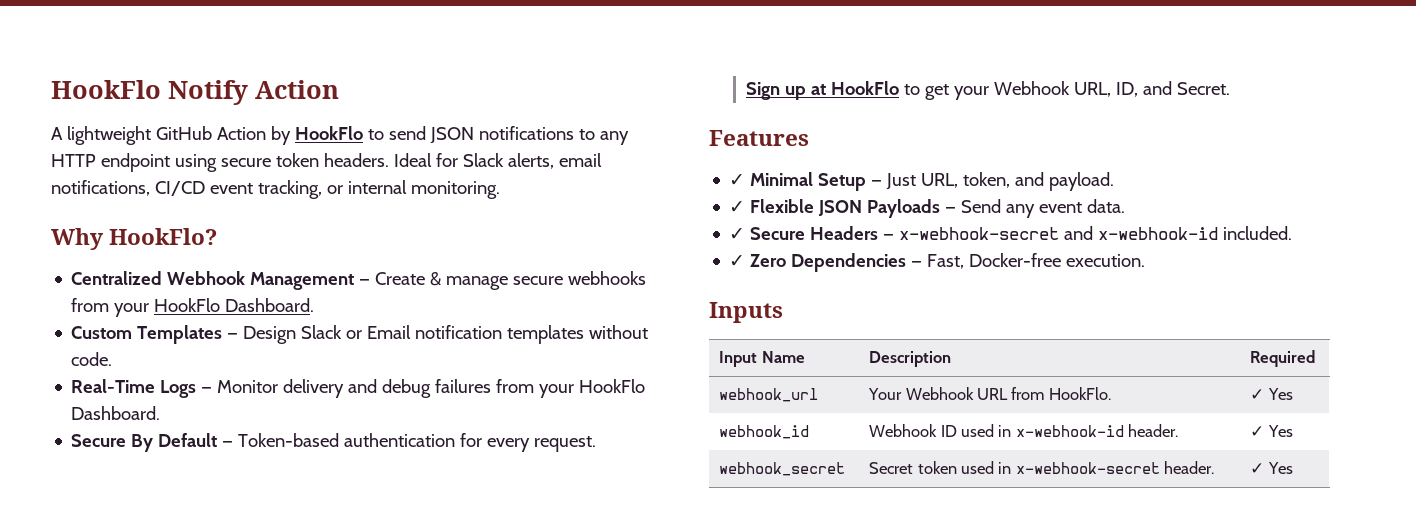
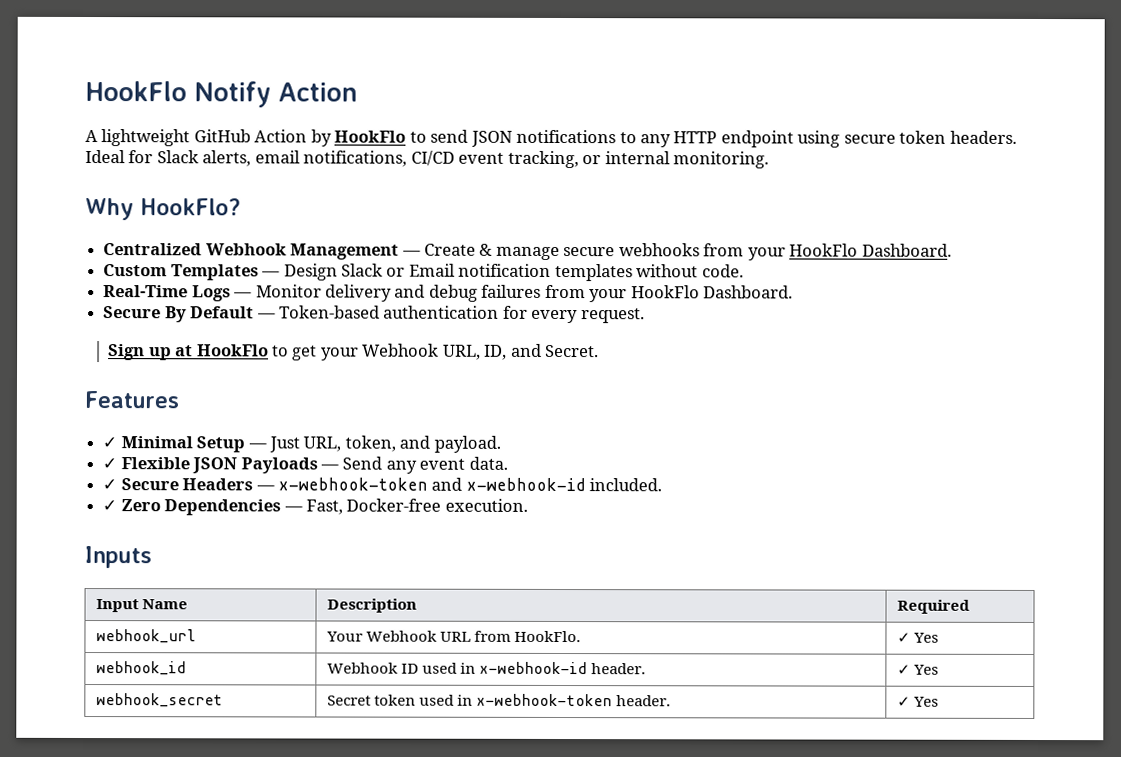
- ✓ Secure Headers — x-webhook-secret and x-webhook-id included.
+ ✓ Secure Headers — x-webhook-token and x-webhook-id included.
- webhook_secret | Secret token used in x-webhook-secret header. | ✓ Yes
+ webhook_secret | Secret token used in x-webhook-token header. | ✓ Yes

